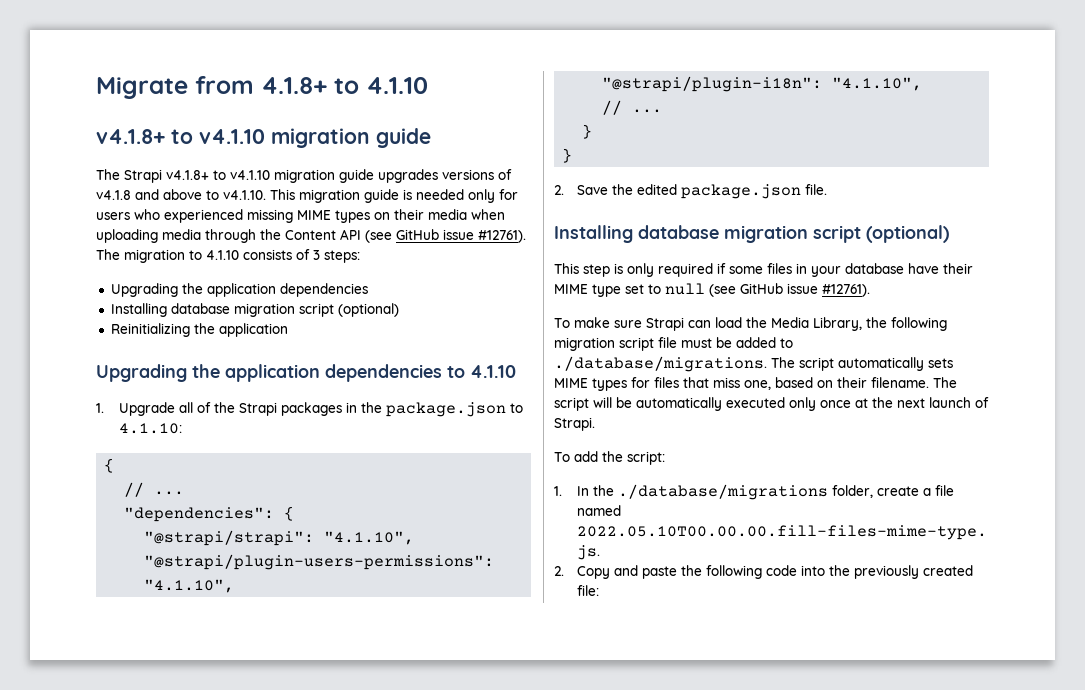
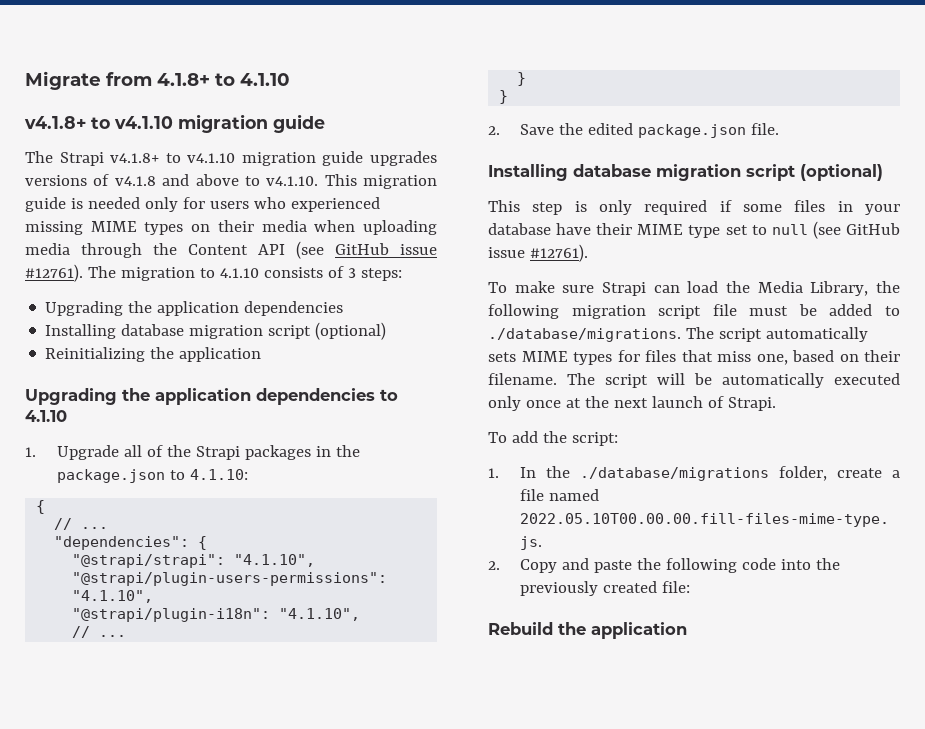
+ Rebuild the application

